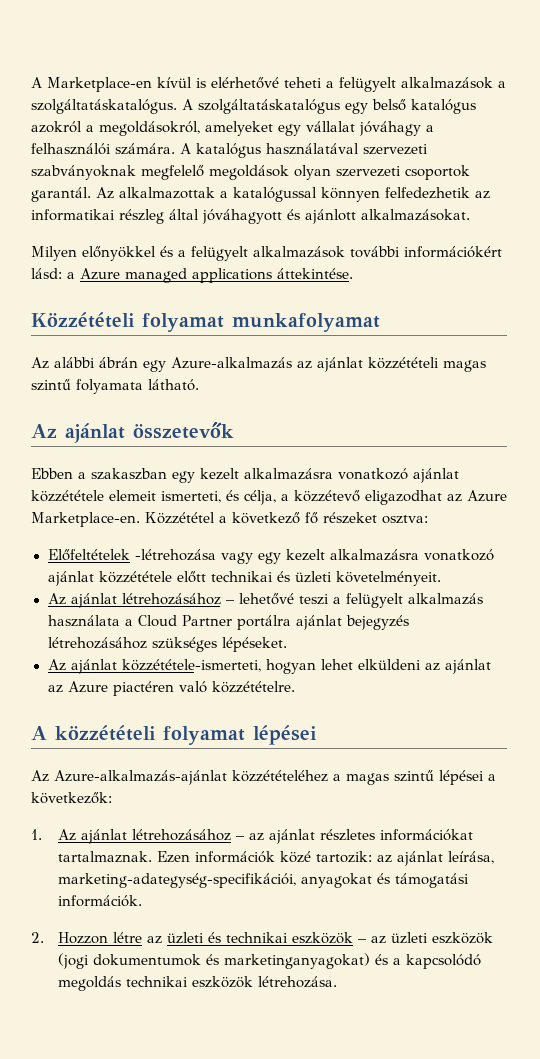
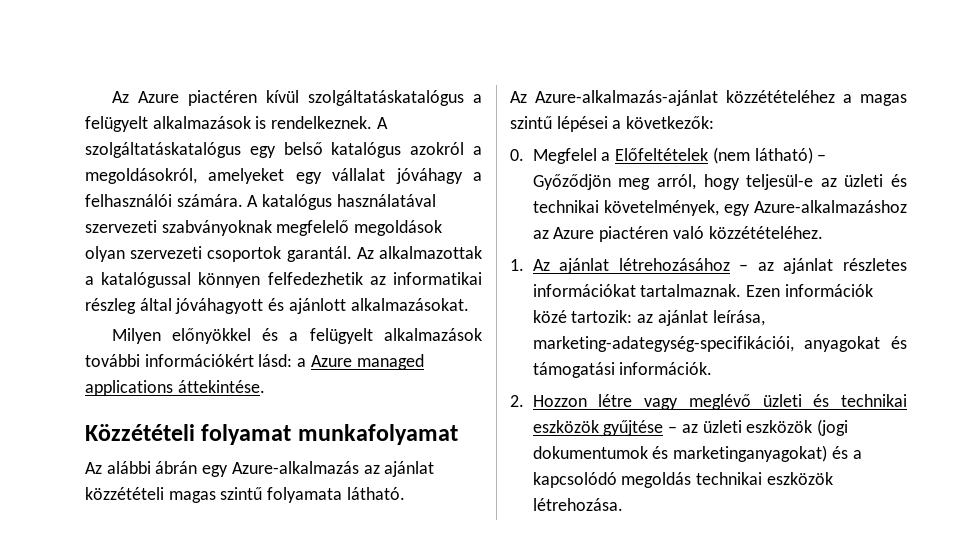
- A Marketplace-en kívül is elérhetővé teheti a felügyelt alkalmazások a szolgáltatáskatalógus.
+ Az Azure piactéren kívül szolgáltatáskatalógus a felügyelt alkalmazások is rendelkeznek.
- Az ajánlat összetevők
- Ebben a szakaszban egy kezelt alkalmazásra vonatkozó ajánlat közzététele elemeit ismerteti, és célja, a közzétevő eligazodhat az Azure Marketplace-en. Közzététel a következő fő részeket osztva:
- Előfeltételek -létrehozása vagy egy kezelt alkalmazásra vonatkozó ajánlat közzététele előtt technikai és üzleti követelményeit.
- Az ajánlat létrehozásához – lehetővé teszi a felügyelt alkalmazás használata a Cloud Partner portálra ajánlat bejegyzés létrehozásához szükséges lépéseket.
- Az ajánlat közzététele-ismerteti, hogyan lehet elküldeni az ajánlat az Azure piactéren való közzétételre.
- A közzétételi folyamat lépései
+ 0. Megfelel a Előfeltételek (nem látható) – Győződjön meg arról, hogy teljesül-e az üzleti és technikai követelmények, egy Azure-alkalmazáshoz az Azure piactéren való közzétételéhez.
- 2. Hozzon létre az üzleti és technikai eszközök – az üzleti eszközök (jogi dokumentumok és marketinganyagokat) és a kapcsolódó megoldás technikai eszközök létrehozása.
+ 2. Hozzon létre vagy meglévő üzleti és technikai eszközök gyűjtése – az üzleti eszközök (jogi dokumentumok és marketinganyagokat) és a kapcsolódó megoldás technikai eszközök létrehozása.

